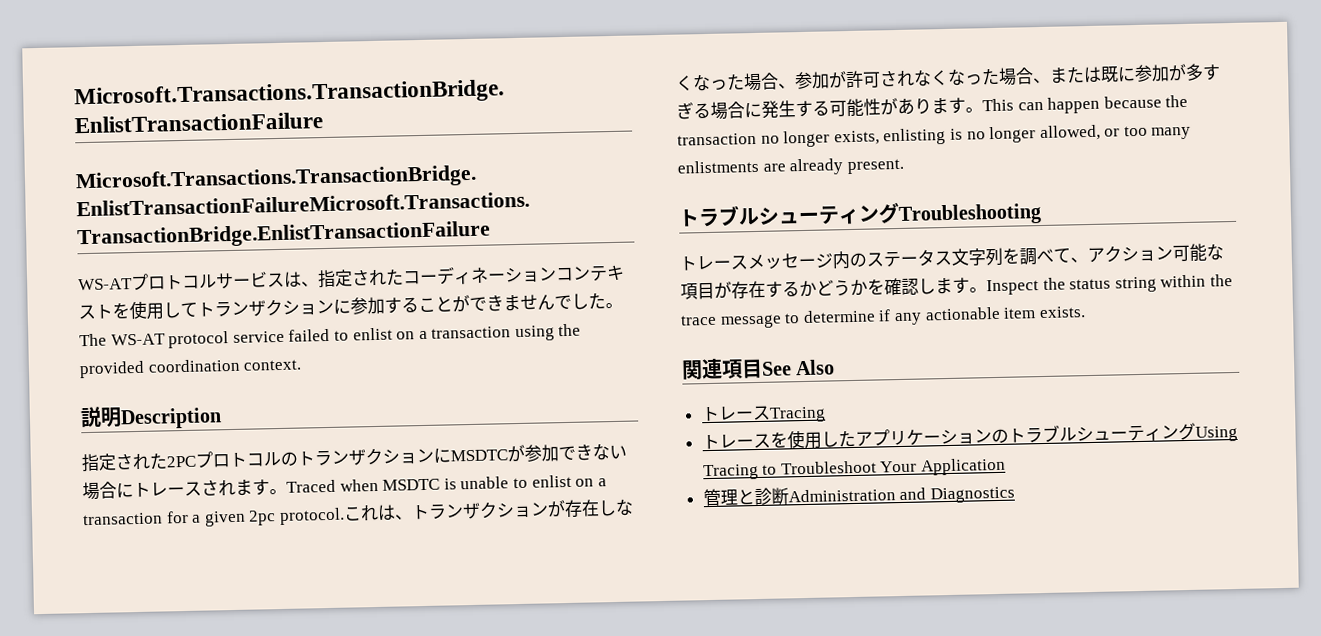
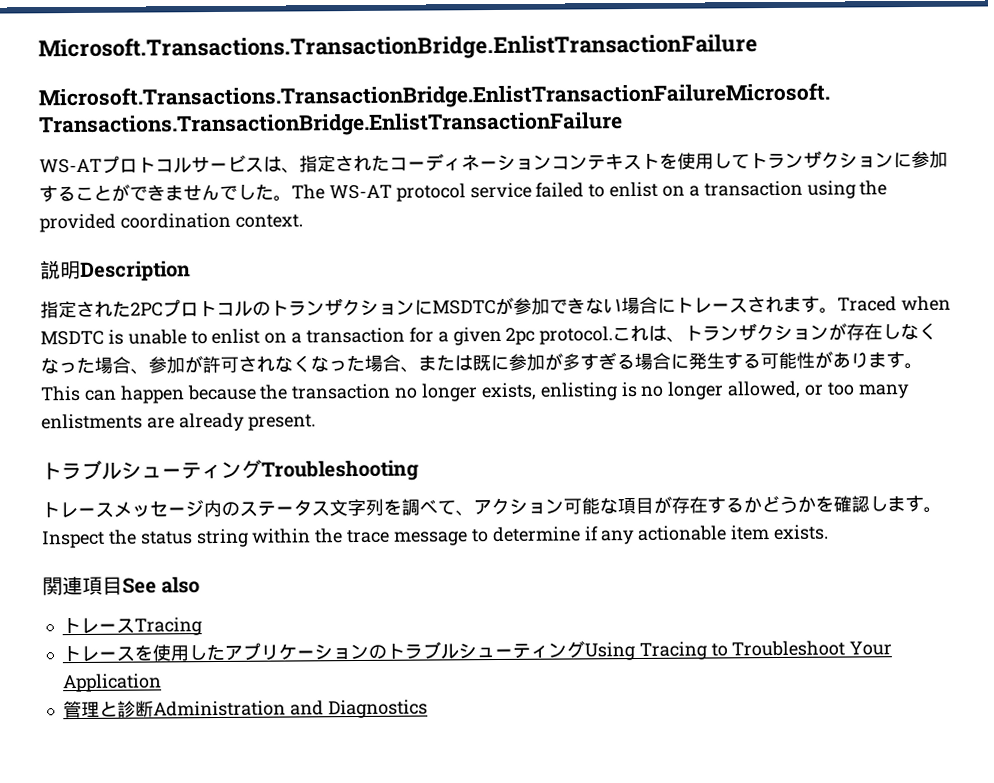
- 関連項目See Also
+ 関連項目See also

